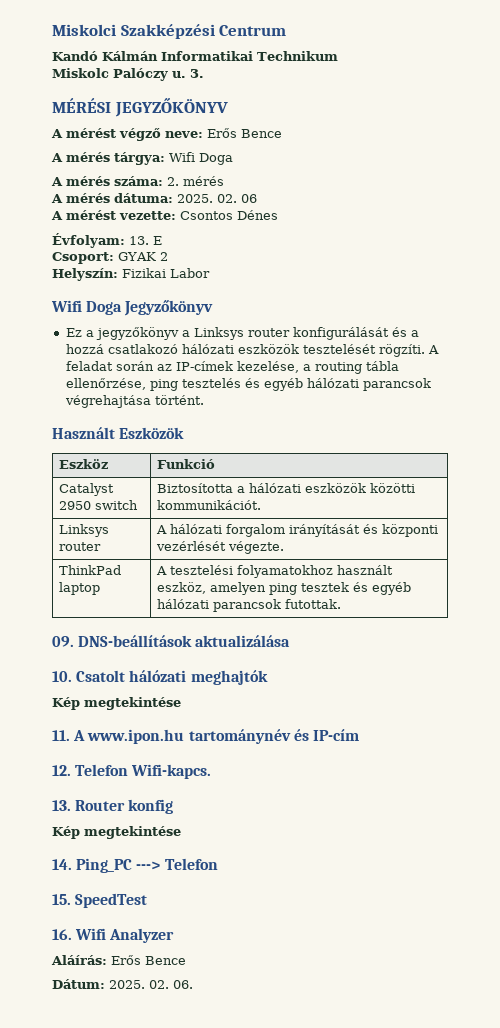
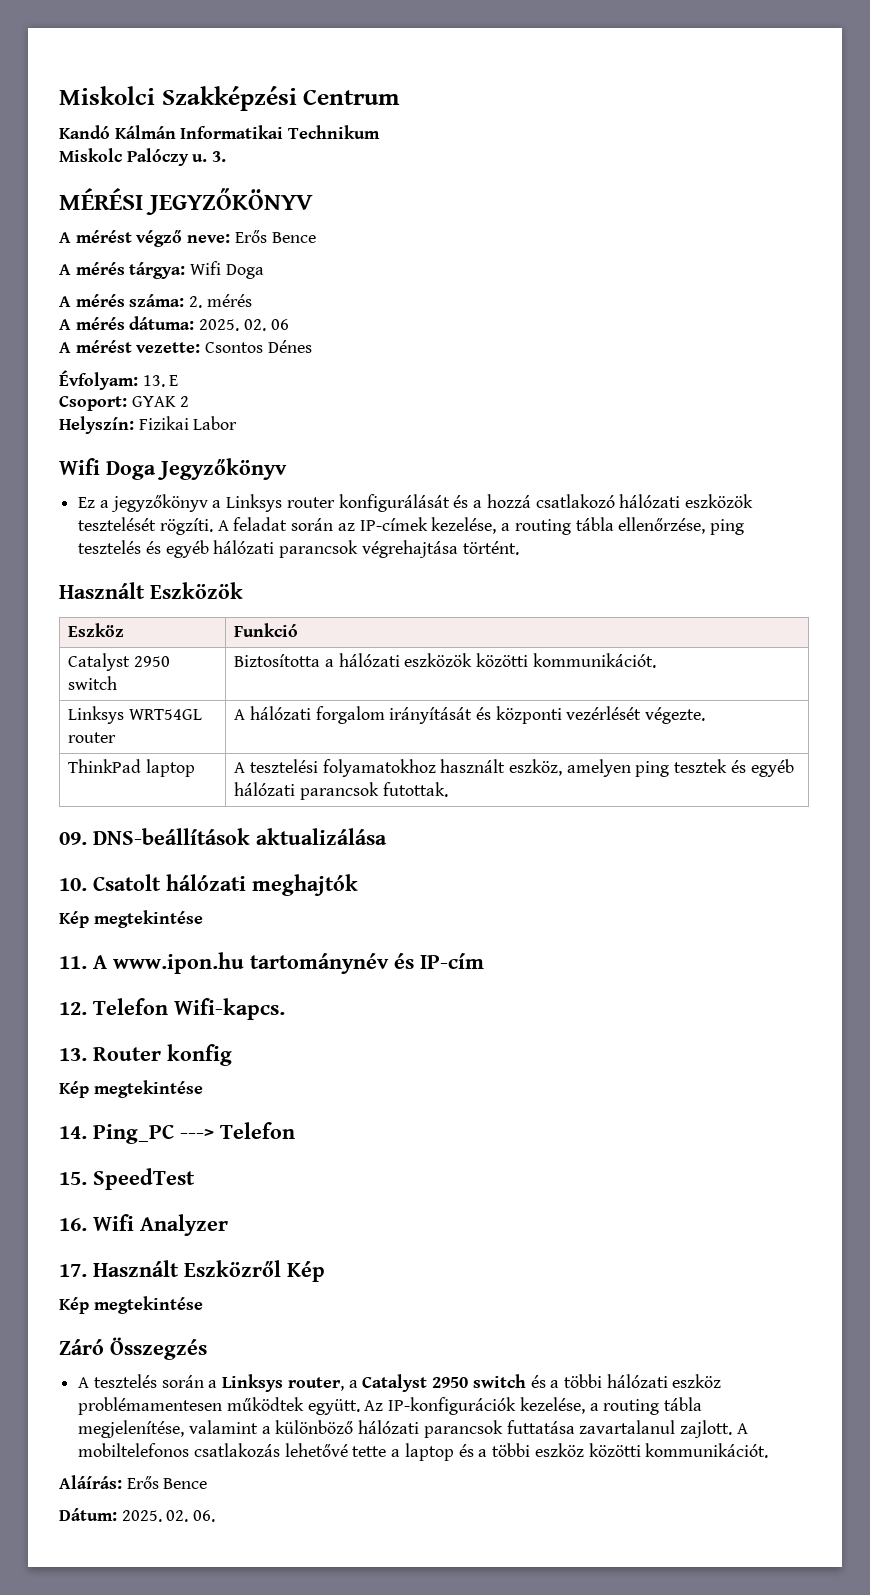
- Linksys router | A hálózati forgalom irányítását és központi vezérlését végezte.
+ Linksys WRT54GL router | A hálózati forgalom irányítását és központi vezérlését végezte.
+ 17. Használt Eszközről Kép
+ Kép megtekintése
+ Záró Összegzés
+ A tesztelés során a Linksys router, a Catalyst 2950 switch és a többi hálózati eszköz problémamentesen működtek együtt. Az IP-konfigurációk kezelése, a routing tábla megjelenítése, valamint a különböző hálózati parancsok futtatása zavartalanul zajlott. A mobiltelefonos csatlakozás lehetővé tette a laptop és a többi eszköz közötti kommunikációt.

